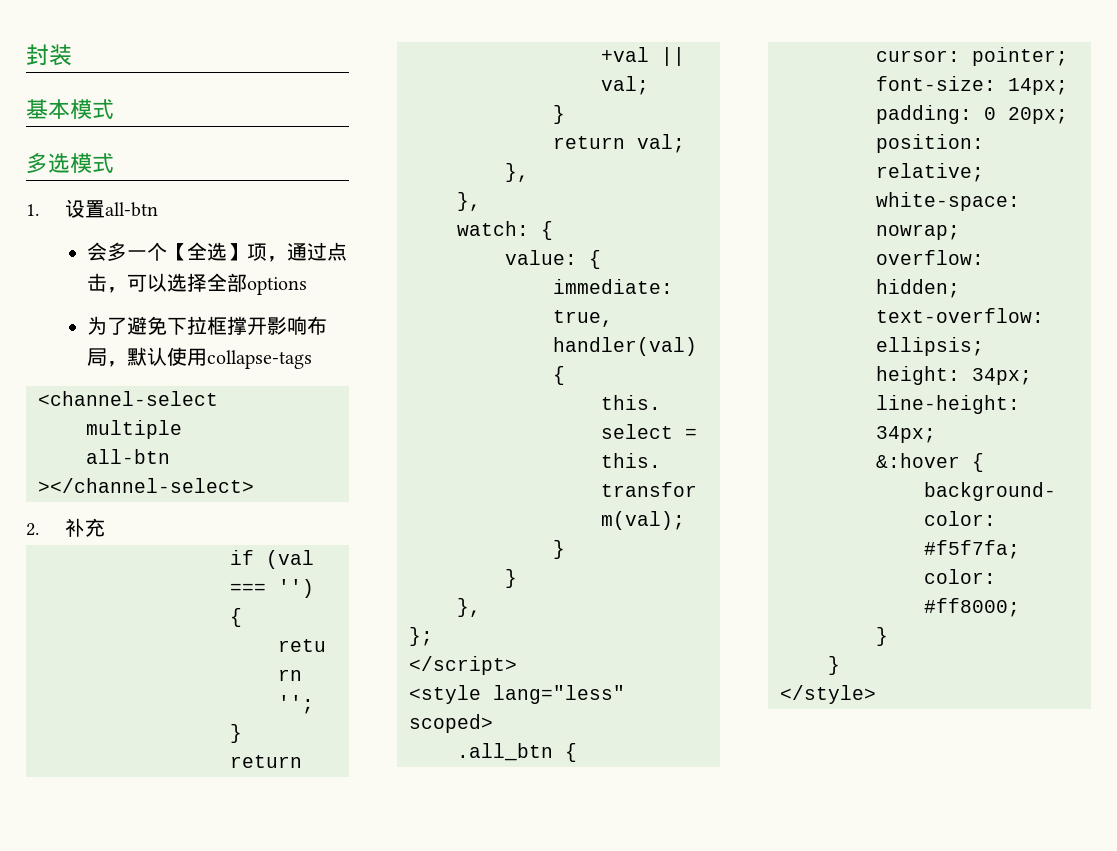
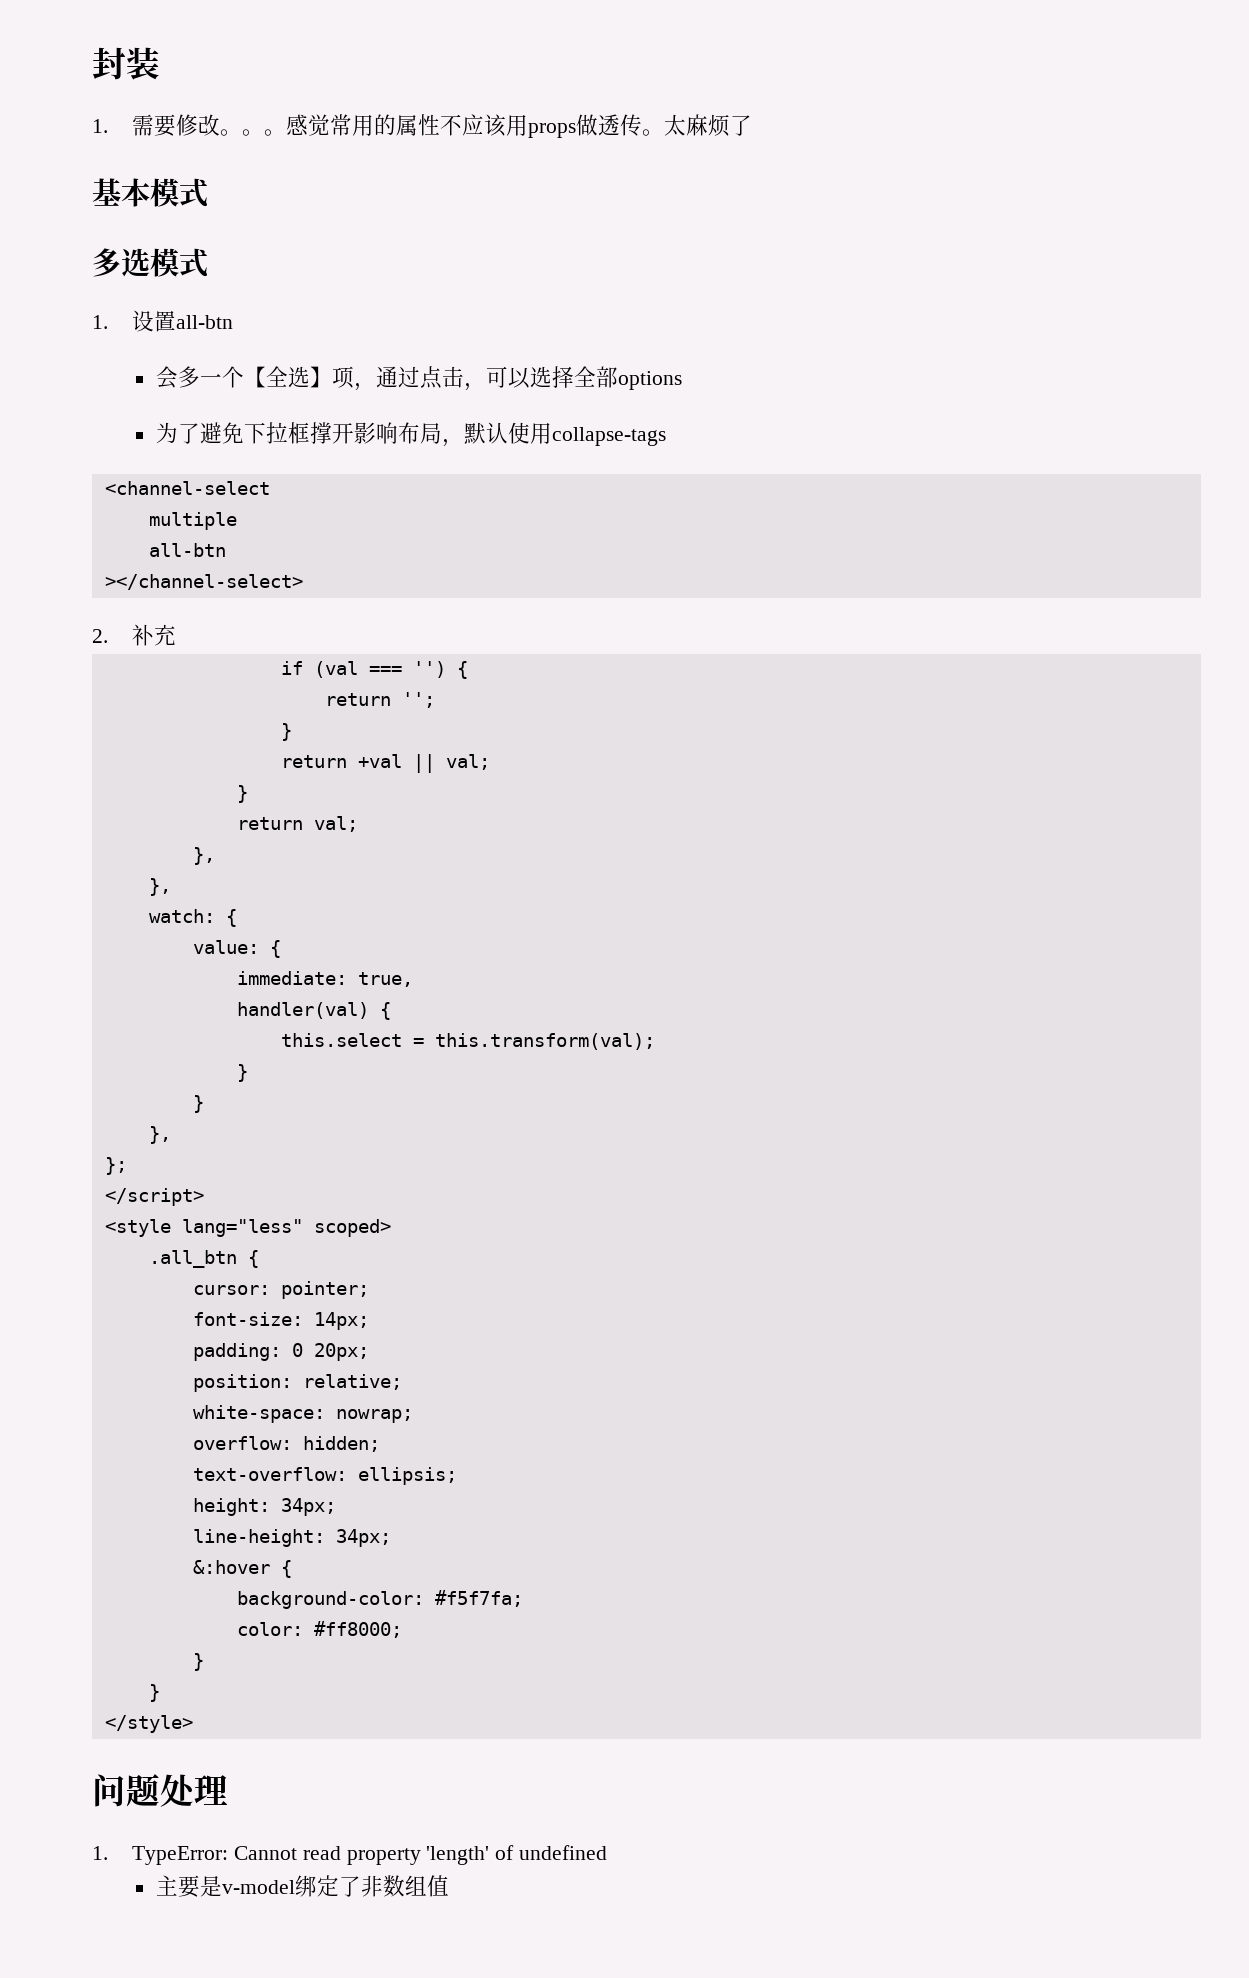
+ 1.需要修改。。。感觉常用的属性不应该用props做透传。太麻烦了
+ 问题处理
+ 1. TypeError: Cannot read property 'length' of undefined
+ 主要是v-model绑定了非数组值

